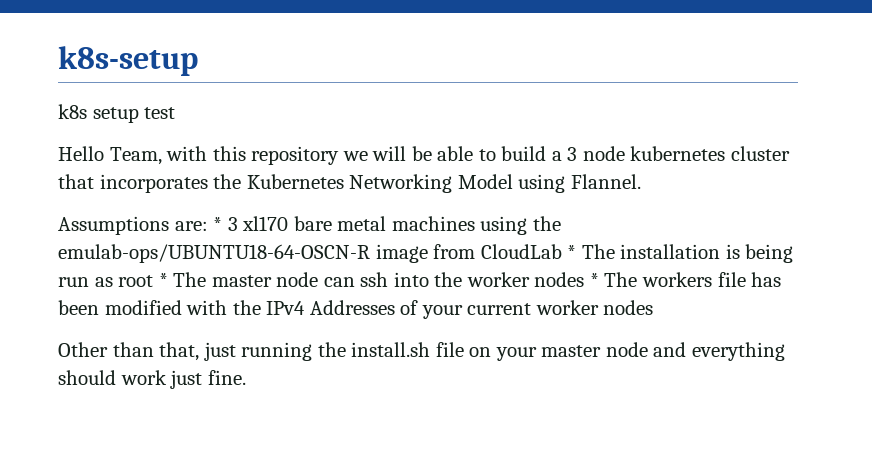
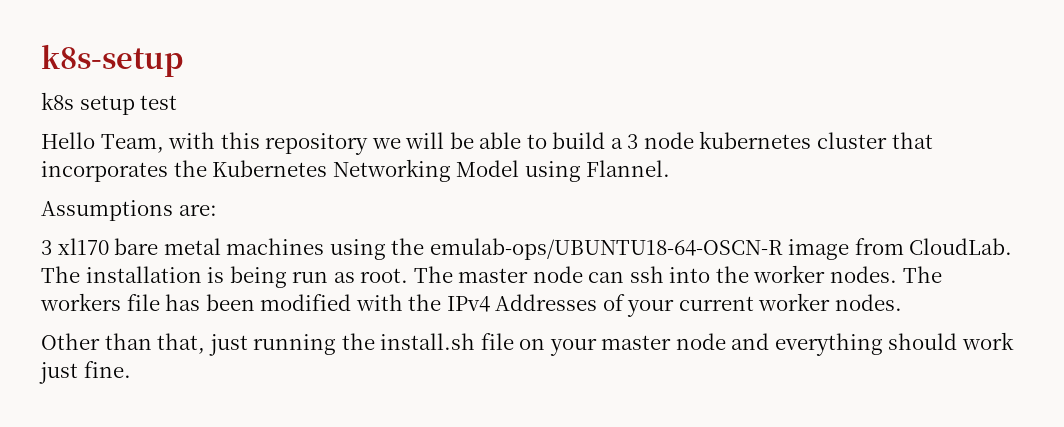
- Assumptions are: * 3 xl170 bare metal machines using the emulab-ops/UBUNTU18-64-OSCN-R image from CloudLab * The installation is being run as root * The master node can ssh into the worker nodes * The workers file has been modified with the IPv4 Addresses of your current worker nodes
+ Assumptions are:
+ 3 xl170 bare metal machines using the emulab-ops/UBUNTU18-64-OSCN-R image from CloudLab. The installation is being run as root. The master node can ssh into the worker nodes. The workers file has been modified with the IPv4 Addresses of your current worker nodes.

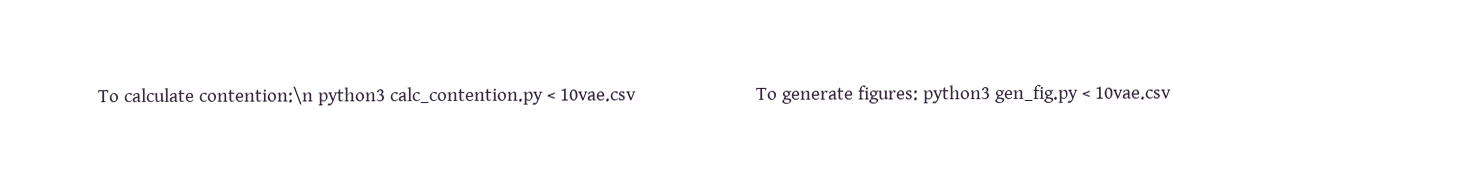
- k8s-setup
- k8s setup test
- Hello Team, with this repository we will be able to build a 3 node kubernetes cluster that incorporates the Kubernetes Networking Model using Flannel.
- Assumptions are:
- 3 xl170 bare metal machines using the emulab-ops/UBUNTU18-64-OSCN-R image from CloudLab. The installation is being run as root. The master node can ssh into the worker nodes. The workers file has been modified with the IPv4 Addresses of your current worker nodes.
- Other than that, just running the install.sh file on your master node and everything should work just fine.
+ To calculate contention:\n python3 calc_contention.py < 10vae.csv
+ To generate figures: python3 gen_fig.py < 10vae.csv

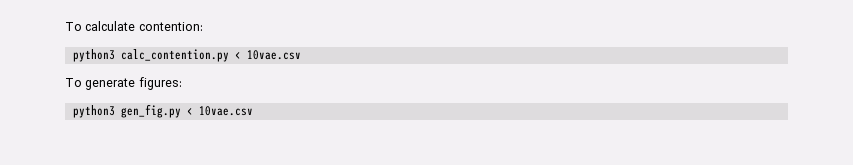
- To calculate contention:\n python3 calc_contention.py < 10vae.csv
+ To calculate contention:
+ python3 calc_contention.py < 10vae.csv
- To generate figures: python3 gen_fig.py < 10vae.csv
+ To generate figures:
+ python3 gen_fig.py < 10vae.csv

